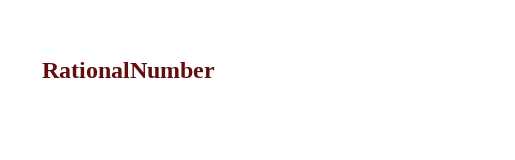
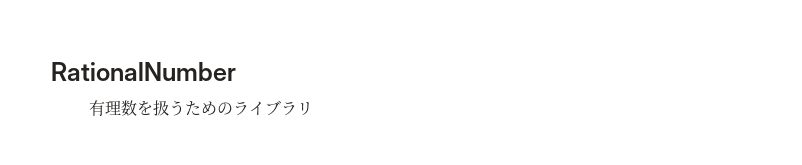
+ 有理数を扱うためのライブラリ

